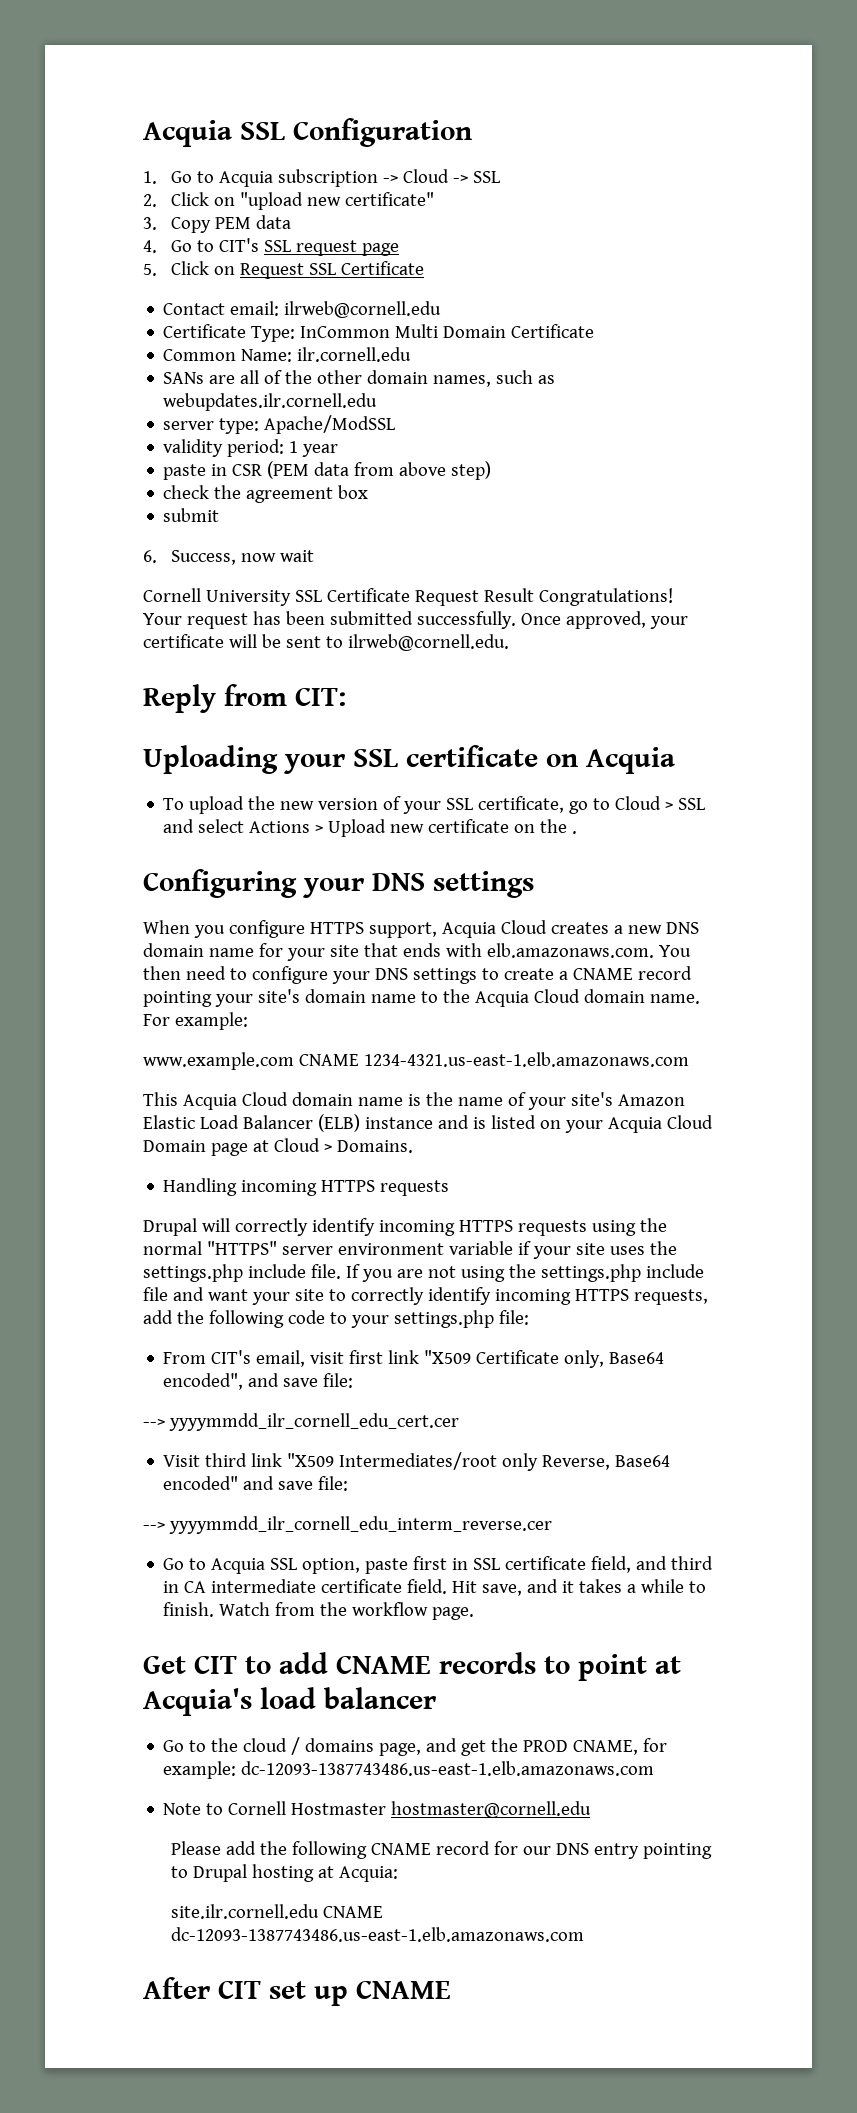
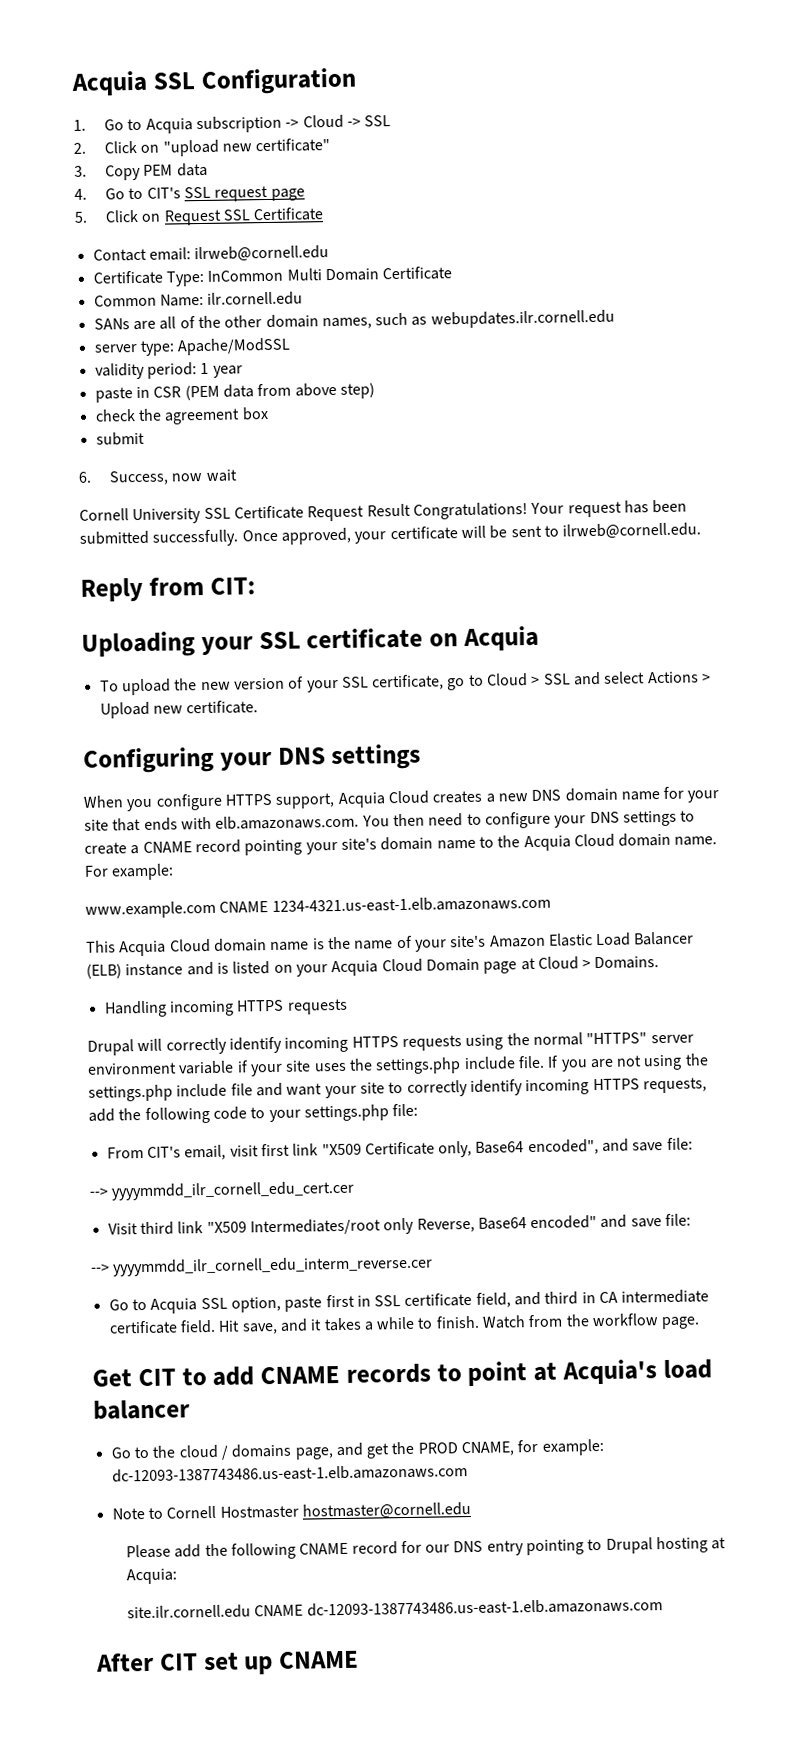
- To upload the new version of your SSL certificate, go to Cloud > SSL and select Actions > Upload new certificate on the .
+ To upload the new version of your SSL certificate, go to Cloud > SSL and select Actions > Upload new certificate.

